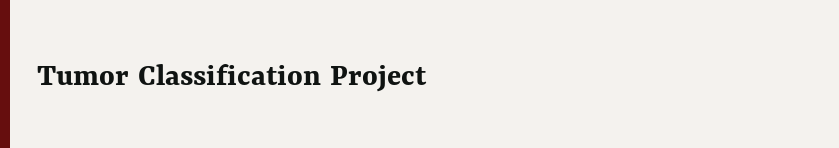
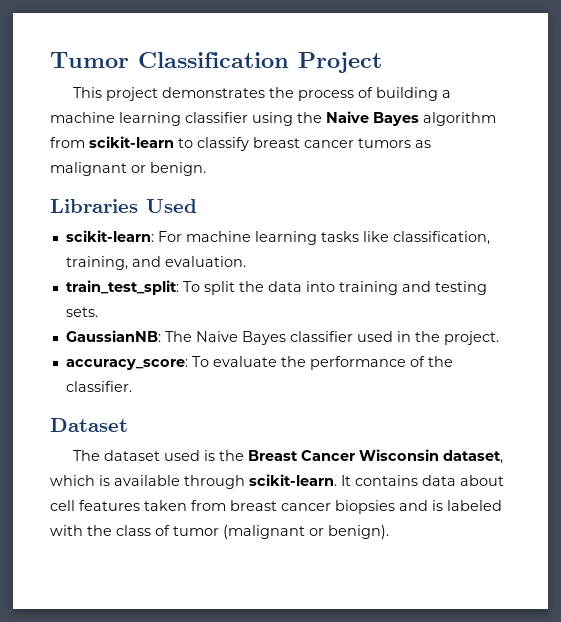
+ This project demonstrates the process of building a machine learning classifier using the Naive Bayes algorithm from scikit-learn to classify breast cancer tumors as malignant or benign.
+ Libraries Used
+ scikit-learn: For machine learning tasks like classification, training, and evaluation.
+ train_test_split: To split the data into training and testing sets.
+ GaussianNB: The Naive Bayes classifier used in the project.
+ accuracy_score: To evaluate the performance of the classifier.
+ Dataset
+ The dataset used is the Breast Cancer Wisconsin dataset, which is available through scikit-learn. It contains data about cell features taken from breast cancer biopsies and is labeled with the class of tumor (malignant or benign).

